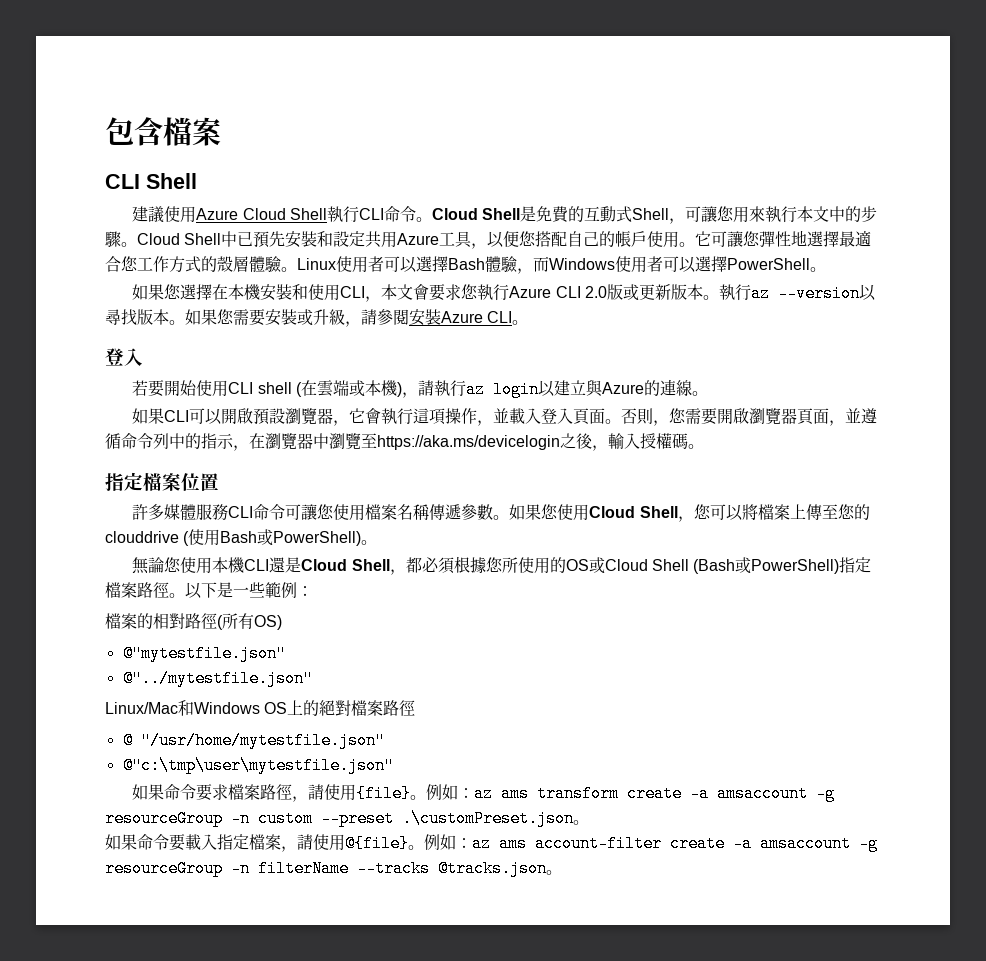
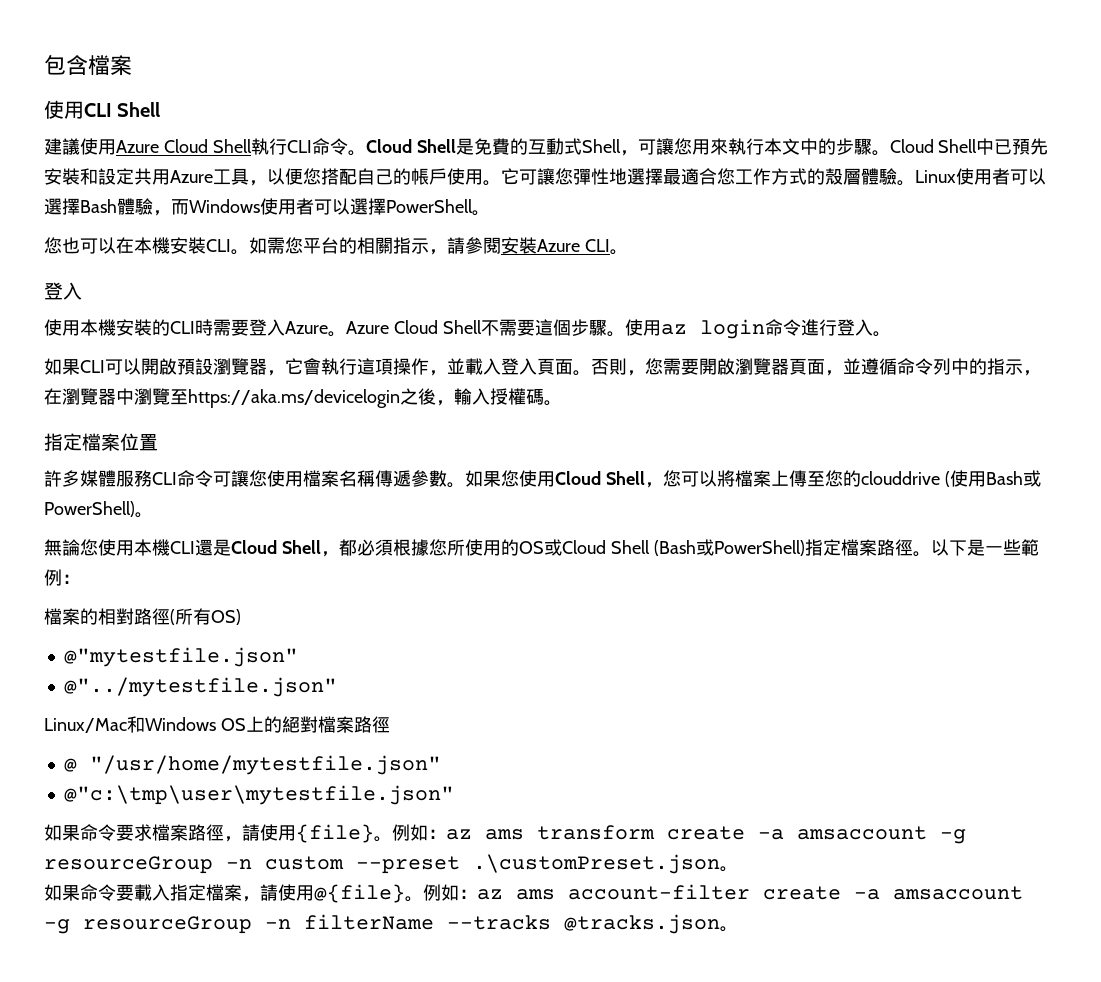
- CLI Shell
+ 使用CLI Shell
- 如果您選擇在本機安裝和使用CLI，本文會要求您執行Azure CLI 2.0版或更新版本。執行az --version以尋找版本。如果您需要安裝或升級，請參閱安裝Azure CLI。
+ 您也可以在本機安裝CLI。如需您平台的相關指示，請參閱安裝Azure CLI。
- 若要開始使用CLI shell (在雲端或本機)，請執行az login以建立與Azure的連線。
+ 使用本機安裝的CLI時需要登入Azure。Azure Cloud Shell不需要這個步驟。使用az login命令進行登入。

